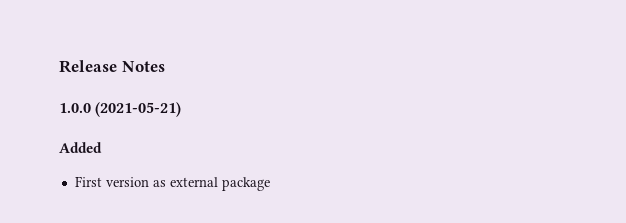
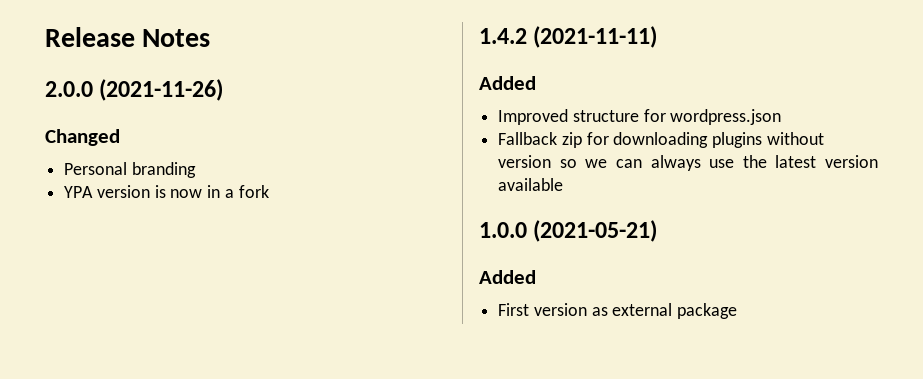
+ 2.0.0 (2021-11-26)
+ Changed
+ Personal branding
+ YPA version is now in a fork
+ 1.4.2 (2021-11-11)
+ Added
+ Improved structure for wordpress.json
+ Fallback zip for downloading plugins without version so we can always use the latest version available

